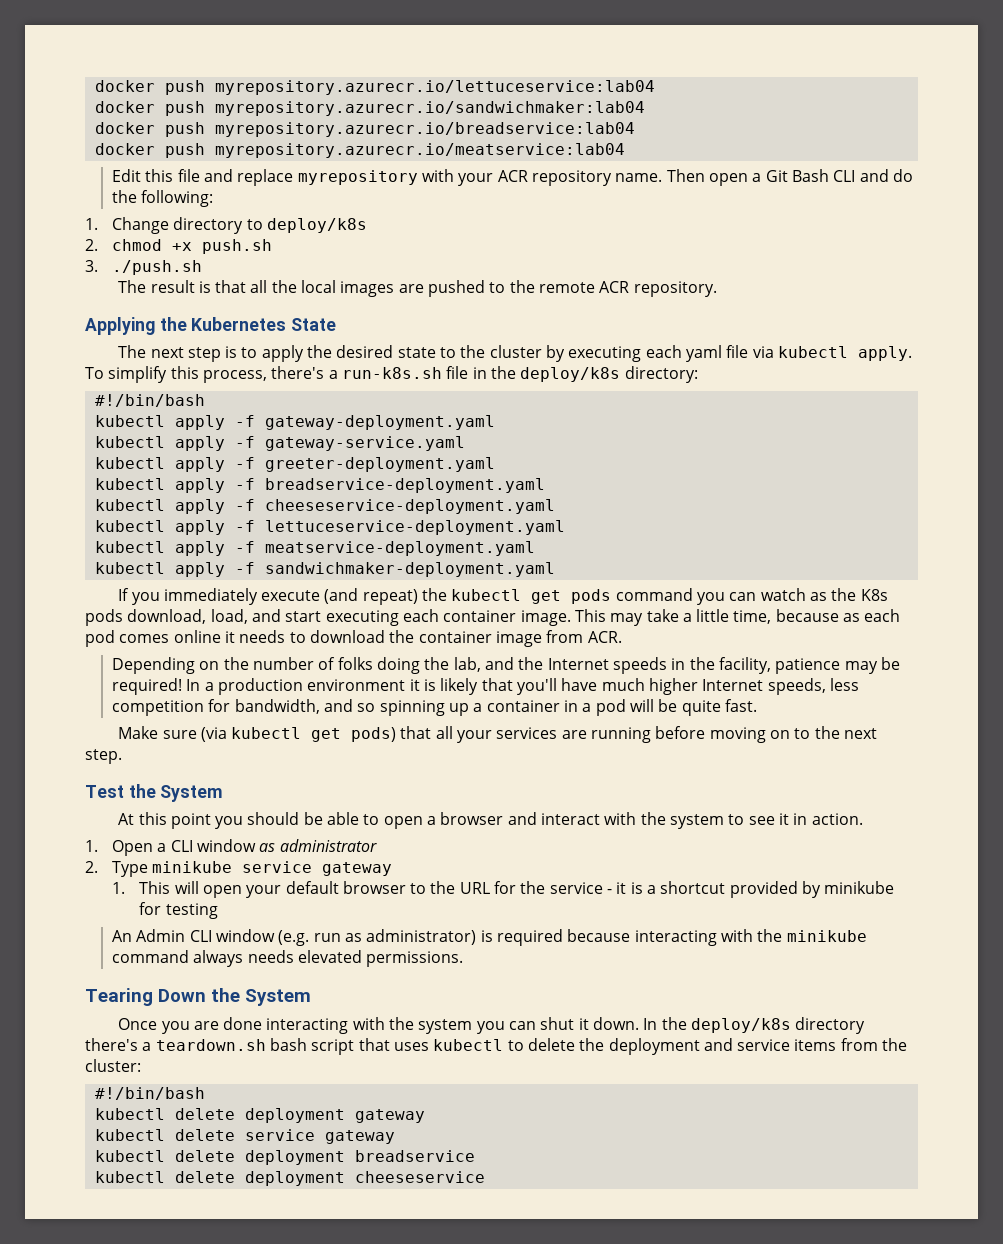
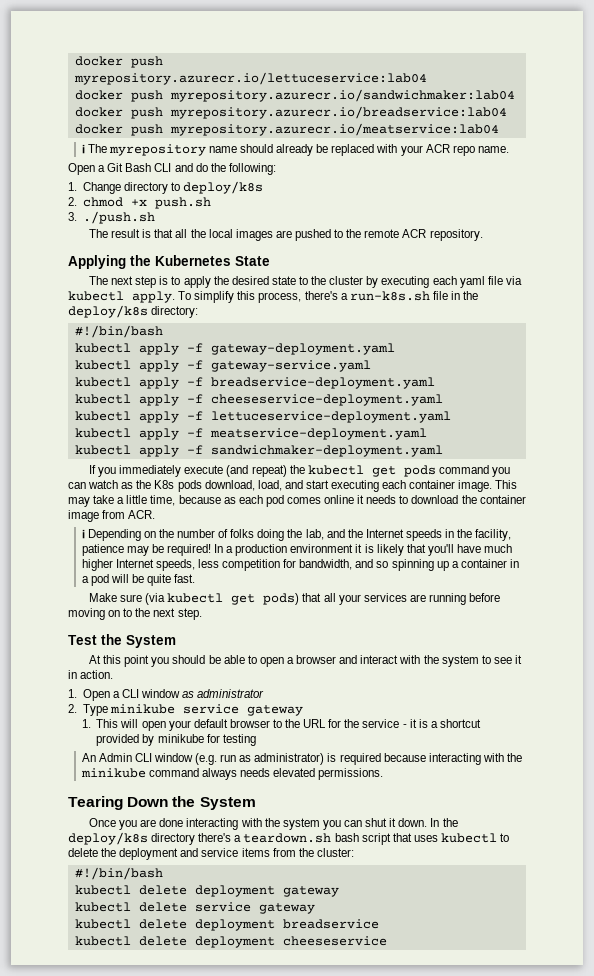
- Edit this file and replace myrepository with your ACR repository name. Then open a Git Bash CLI and do the following:
+ ℹ The myrepository name should already be replaced with your ACR repo name.
+ Open a Git Bash CLI and do the following:
- kubectl apply -f greeter-deployment.yaml
- Depending on the number of folks doing the lab, and the Internet speeds in the facility, patience may be required!
+ ℹ Depending on the number of folks doing the lab, and the Internet speeds in the facility, patience may be required!

